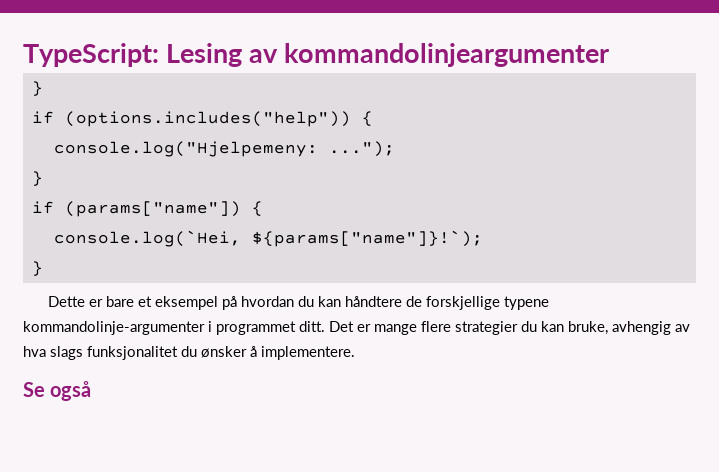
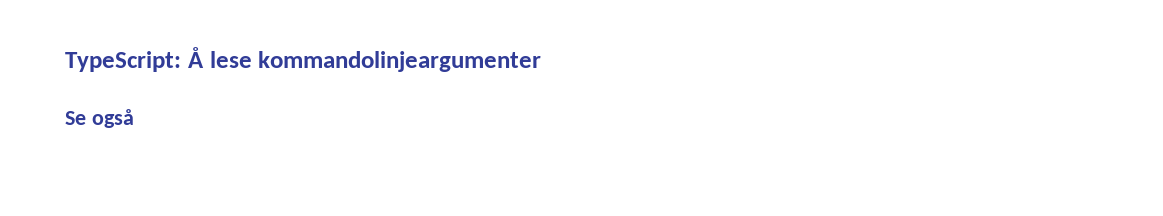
- TypeScript: Lesing av kommandolinjeargumenter
- }
- if (options.includes("help")) {
- console.log("Hjelpemeny: ...");
- }
- if (params["name"]) {
- console.log(`Hei, ${params["name"]}!`);
- }
- Dette er bare et eksempel på hvordan du kan håndtere de forskjellige typene kommandolinje-argumenter i programmet ditt. Det er mange flere strategier du kan bruke, avhengig av hva slags funksjonalitet du ønsker å implementere.
+ TypeScript: Å lese kommandolinjeargumenter

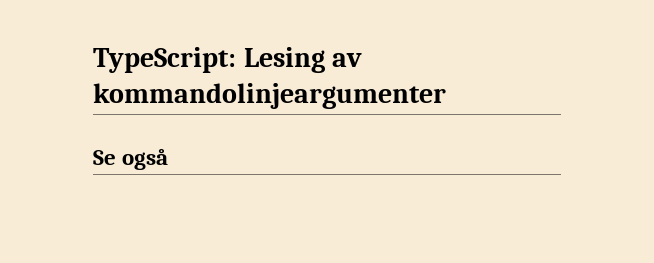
- TypeScript: Å lese kommandolinjeargumenter
+ TypeScript: Lesing av kommandolinjeargumenter

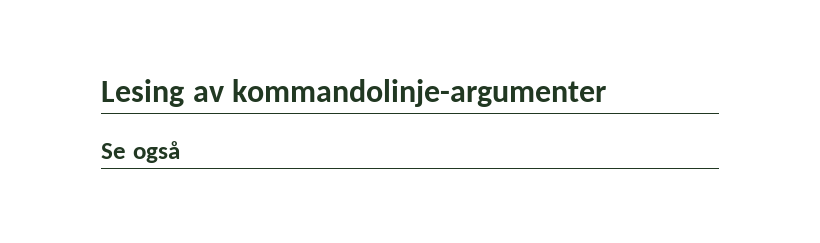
- TypeScript: Lesing av kommandolinjeargumenter
+ Lesing av kommandolinje-argumenter

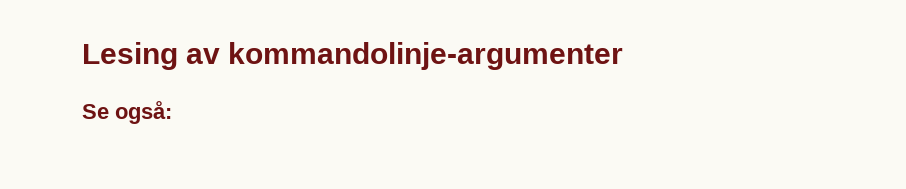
- Se også
+ Se også:

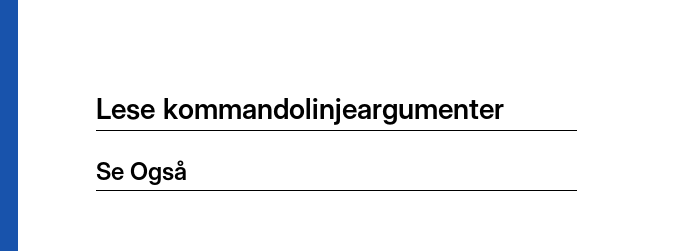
- Lesing av kommandolinje-argumenter
+ Lese kommandolinjeargumenter
- Se også:
+ Se Også

